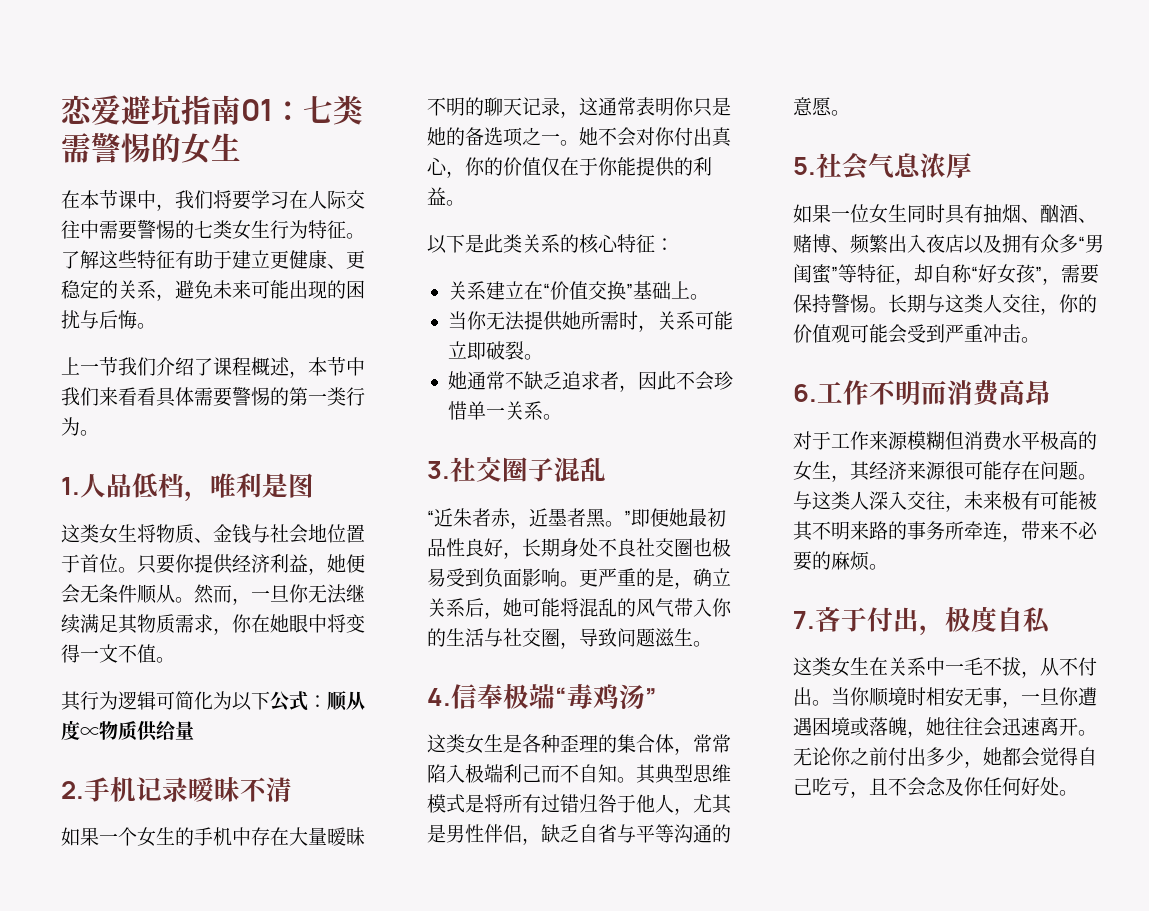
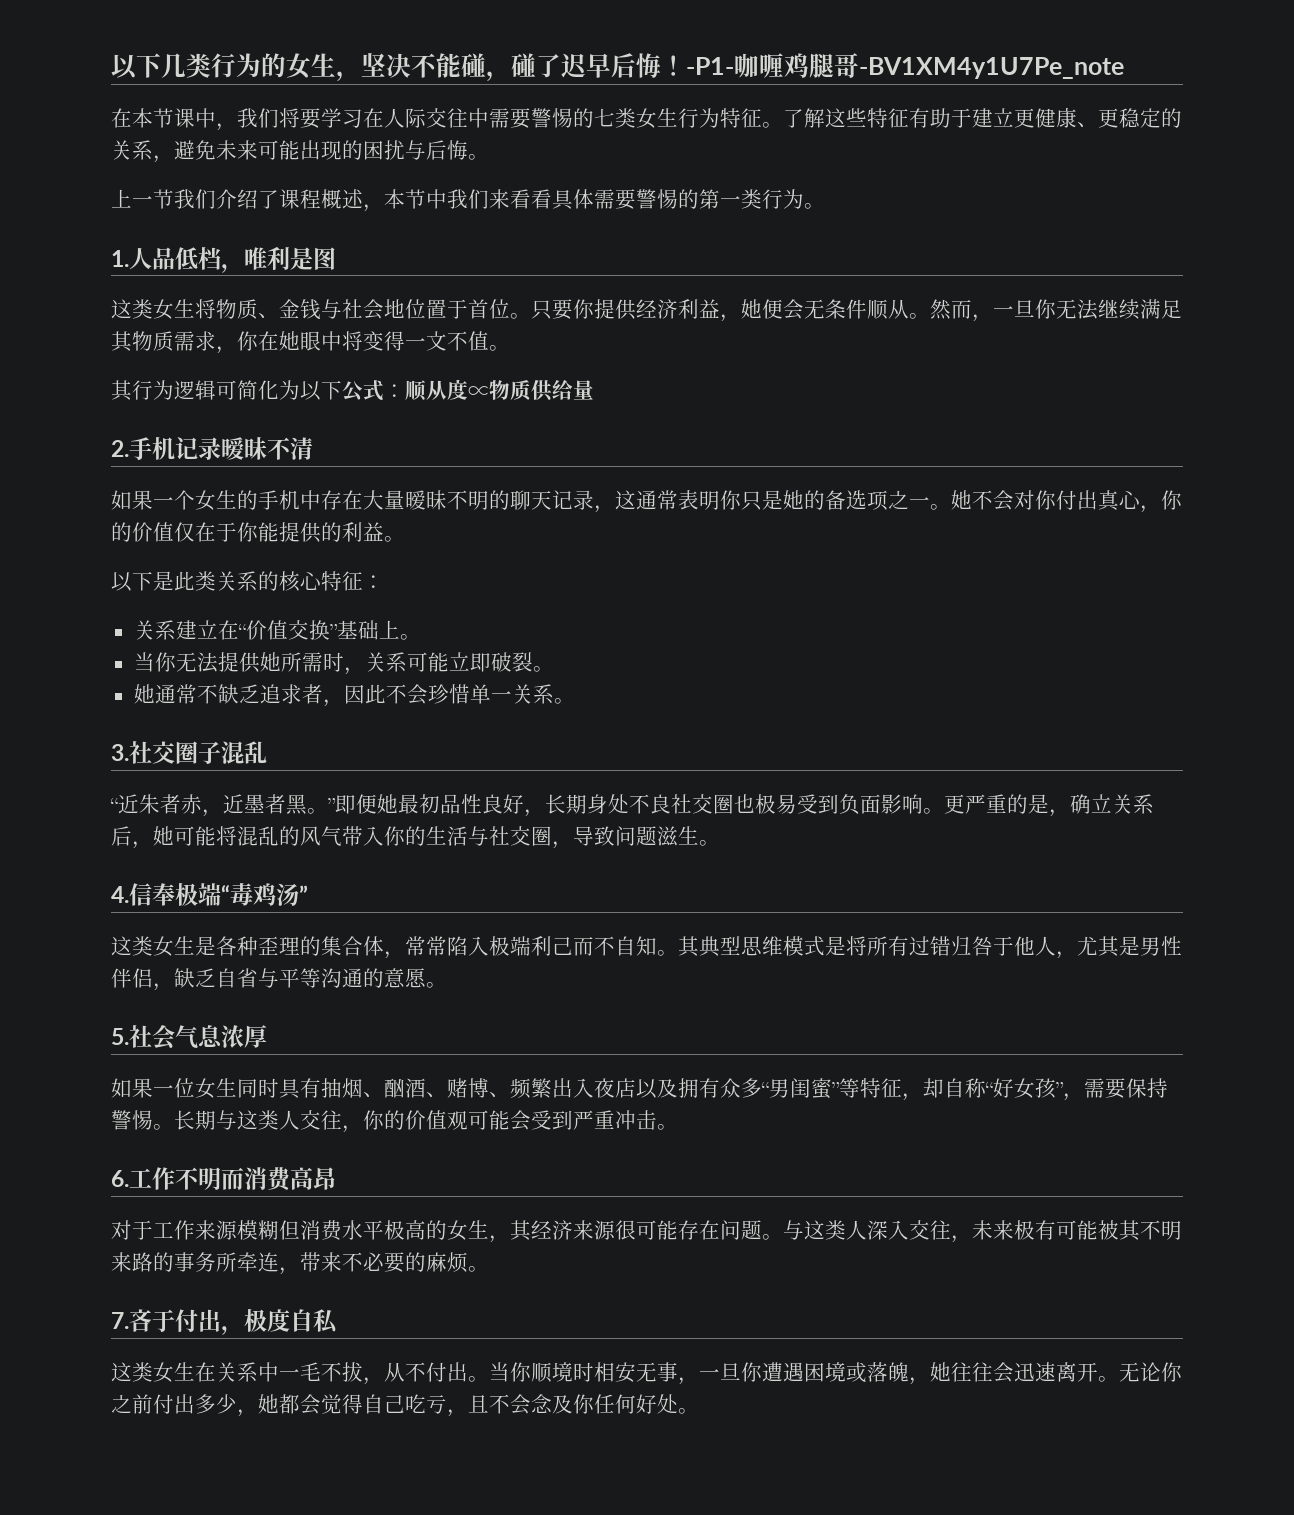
- 恋爱避坑指南01：七类需警惕的女生
+ 以下几类行为的女生，坚决不能碰，碰了迟早后悔！-P1-咖喱鸡腿哥-BV1XM4y1U7Pe_note

